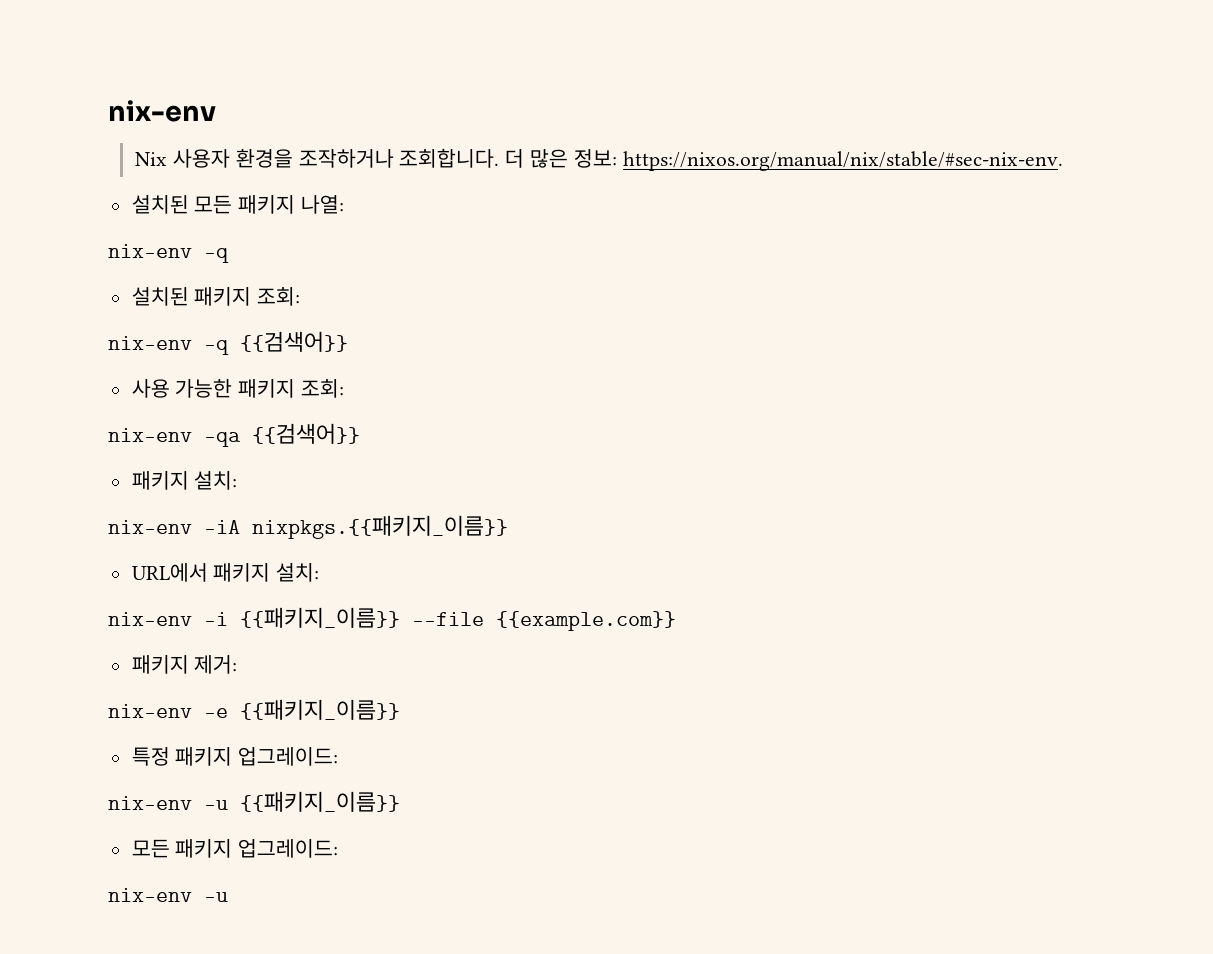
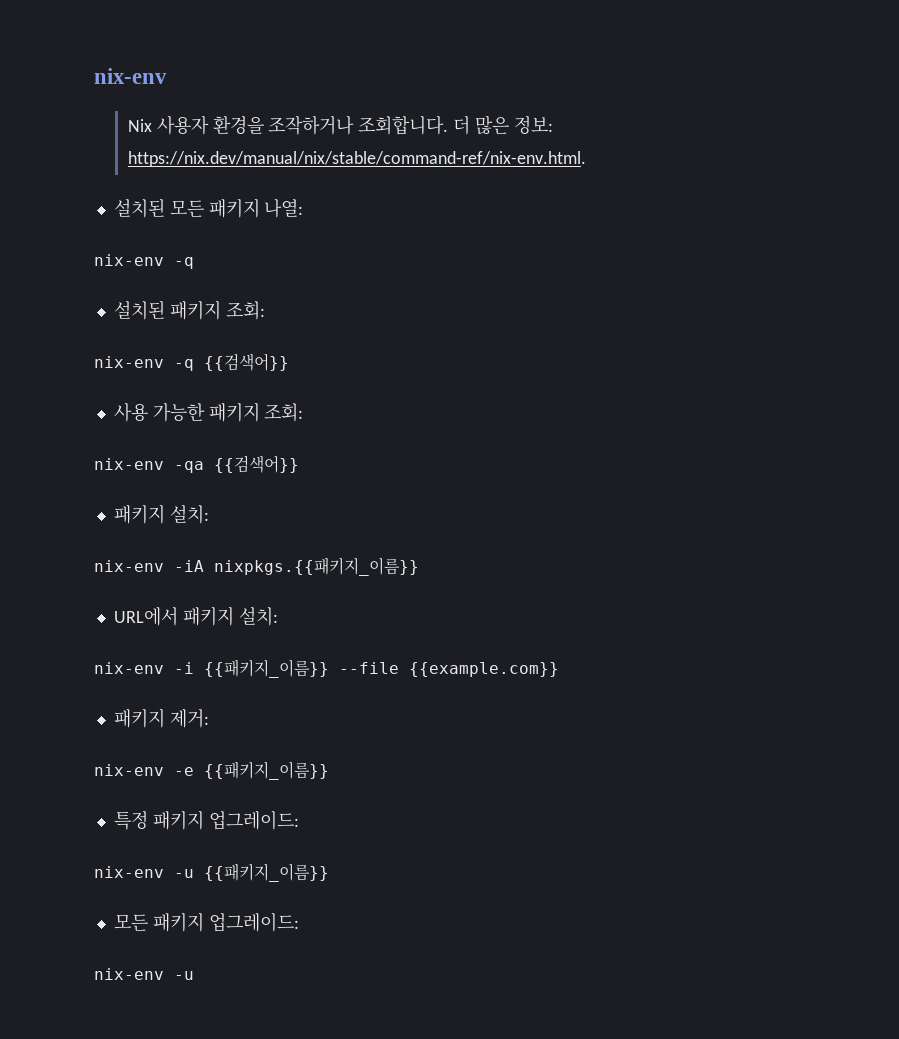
- 더 많은 정보: https://nixos.org/manual/nix/stable/#sec-nix-env.
+ 더 많은 정보: https://nix.dev/manual/nix/stable/command-ref/nix-env.html.

